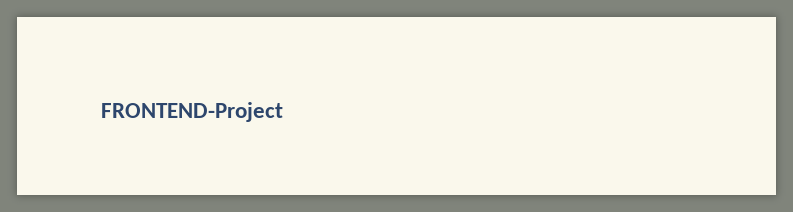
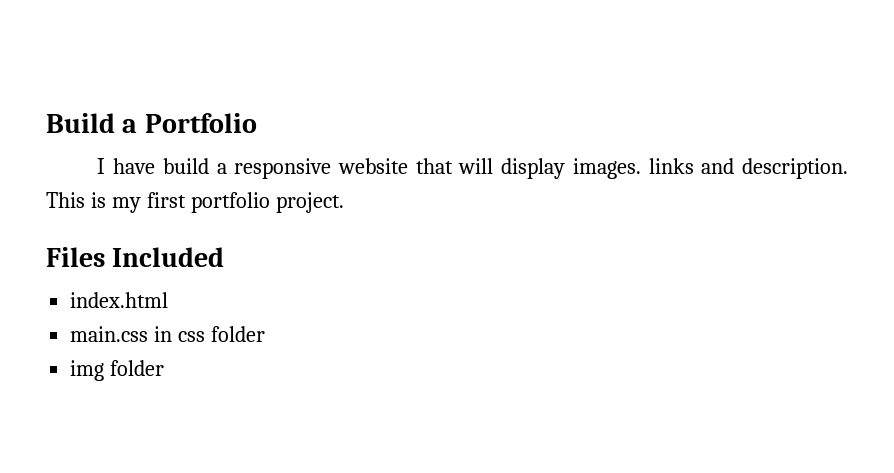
- FRONTEND-Project
+ Build a Portfolio
+ I have build a responsive website that will display images. links and description. This is my first portfolio project.
+ Files Included
+ index.html
+ main.css in css folder
+ img folder

